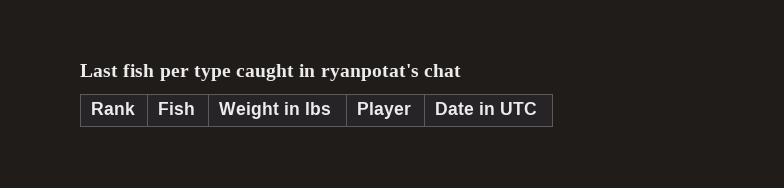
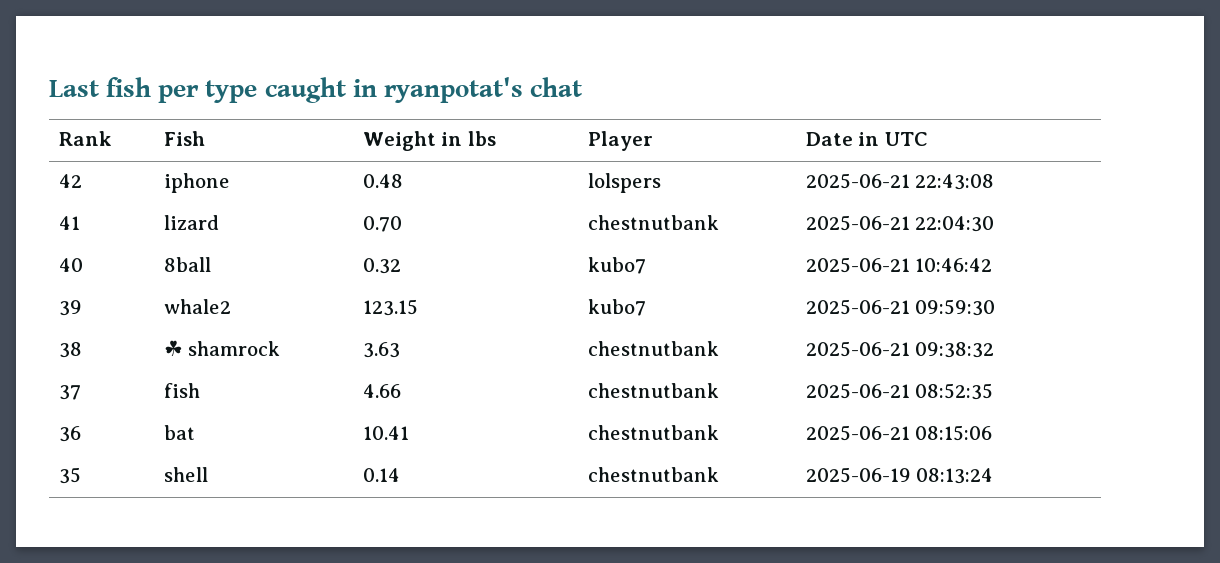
+ 42 | iphone | 0.48 | lolspers | 2025-06-21 22:43:08
+ 41 | lizard | 0.70 | chestnutbank | 2025-06-21 22:04:30
+ 40 | 8ball | 0.32 | kubo7 | 2025-06-21 10:46:42
+ 39 | whale2 | 123.15 | kubo7 | 2025-06-21 09:59:30
+ 38 | ☘ shamrock | 3.63 | chestnutbank | 2025-06-21 09:38:32
+ 37 | fish | 4.66 | chestnutbank | 2025-06-21 08:52:35
+ 36 | bat | 10.41 | chestnutbank | 2025-06-21 08:15:06
+ 35 | shell | 0.14 | chestnutbank | 2025-06-19 08:13:24

